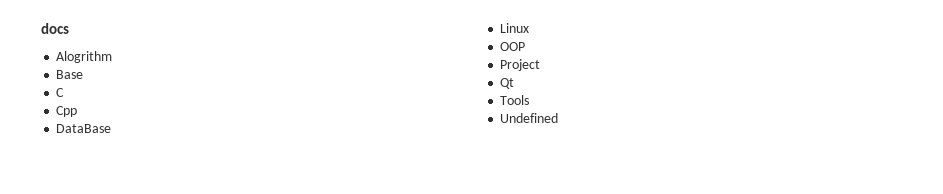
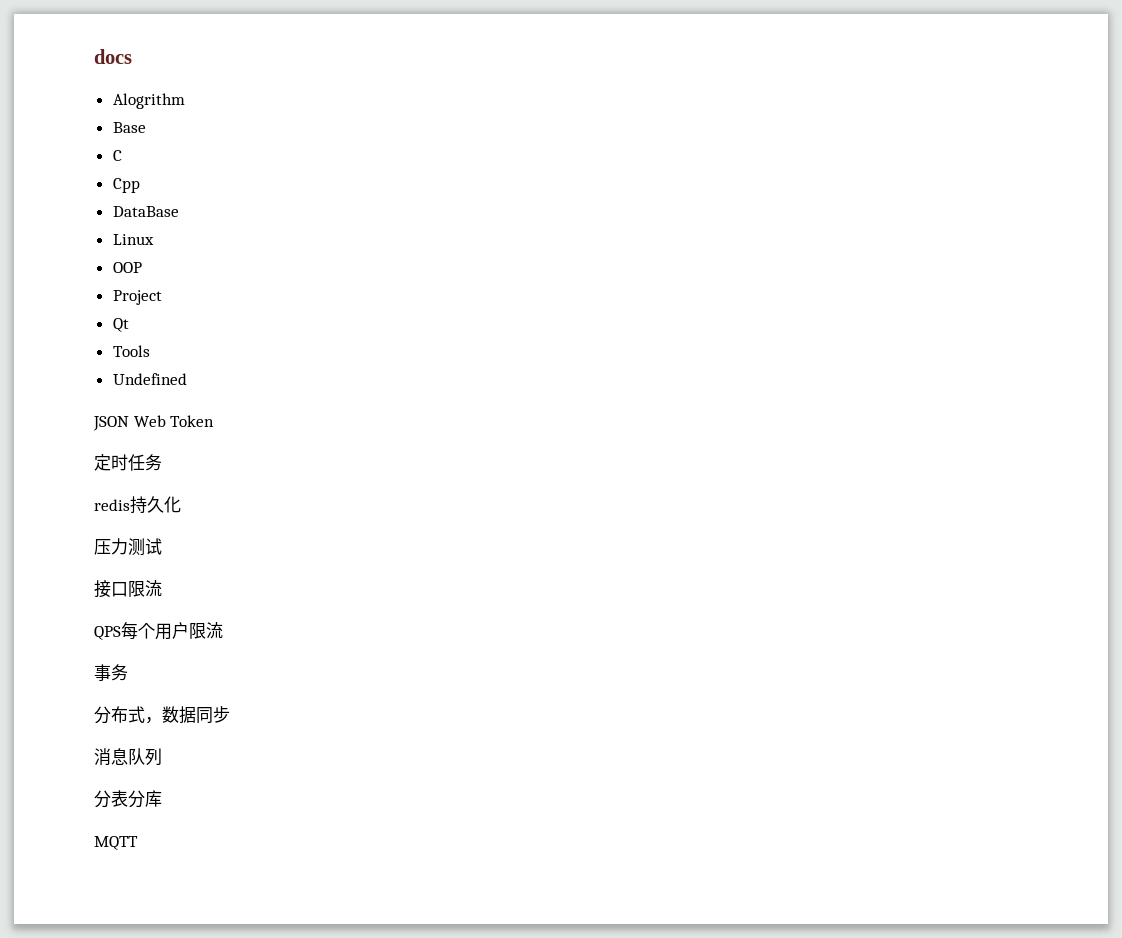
+ JSON Web Token
+ 定时任务
+ redis持久化
+ 压力测试
+ 接口限流
+ QPS每个用户限流
+ 事务
+ 分布式，数据同步
+ 消息队列
+ 分表分库
+ MQTT

